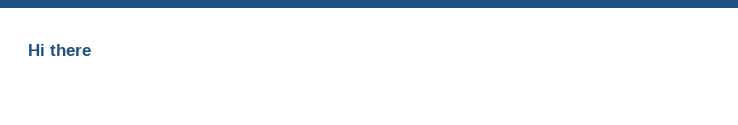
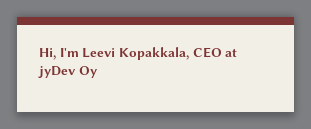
- Hi there
+ Hi, I'm Leevi Kopakkala, CEO at jyDev Oy

